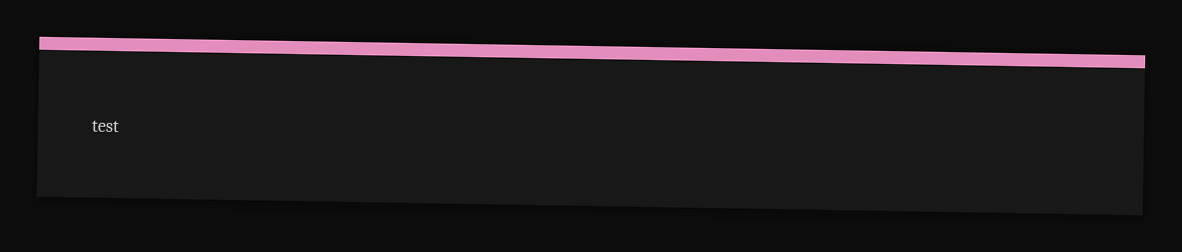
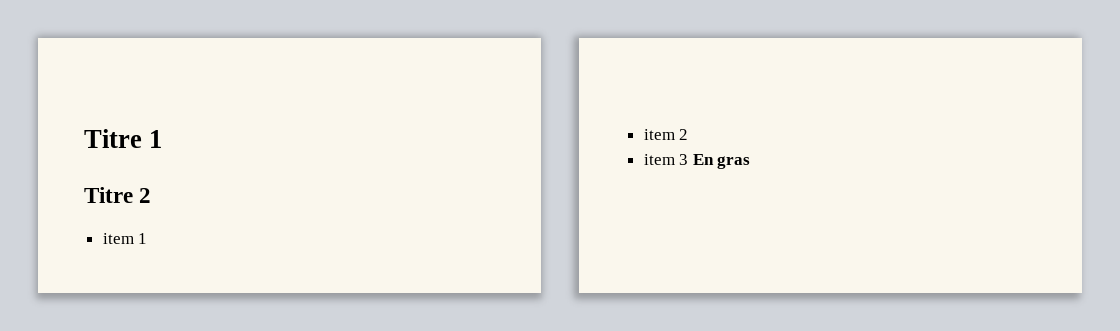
- test
+ Titre 1
+ Titre 2
+ item 1
+ item 2
+ item 3 En gras

